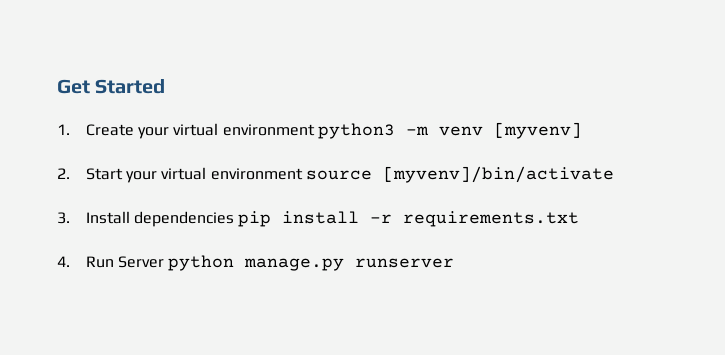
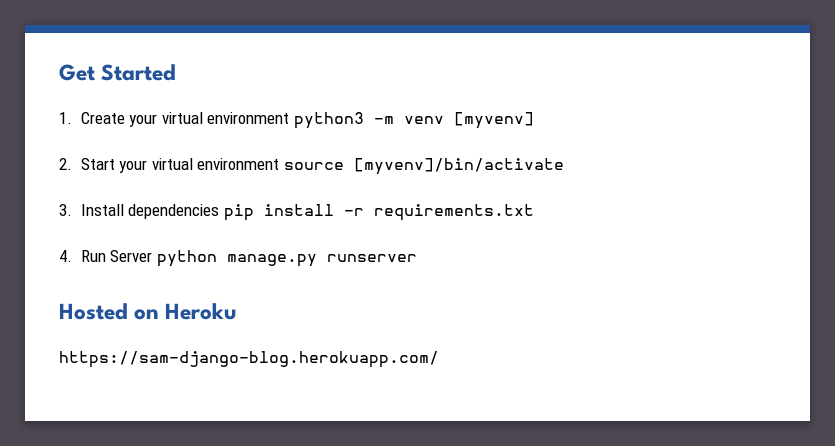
+ Hosted on Heroku
+ https://sam-django-blog.herokuapp.com/

